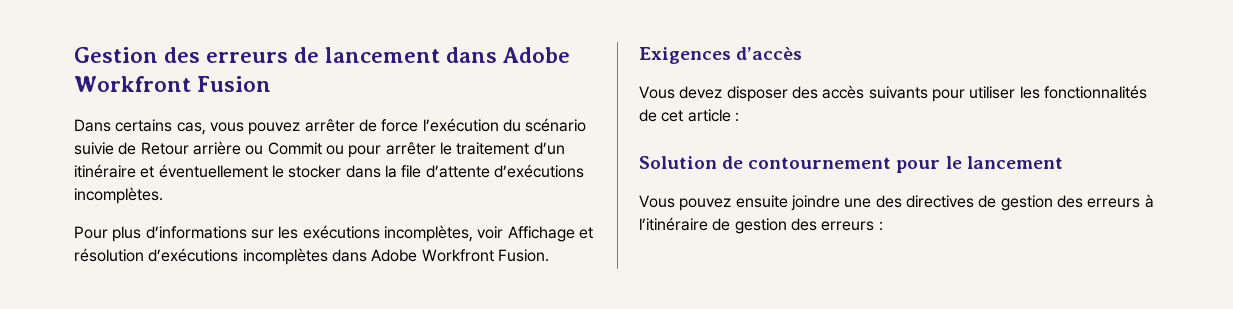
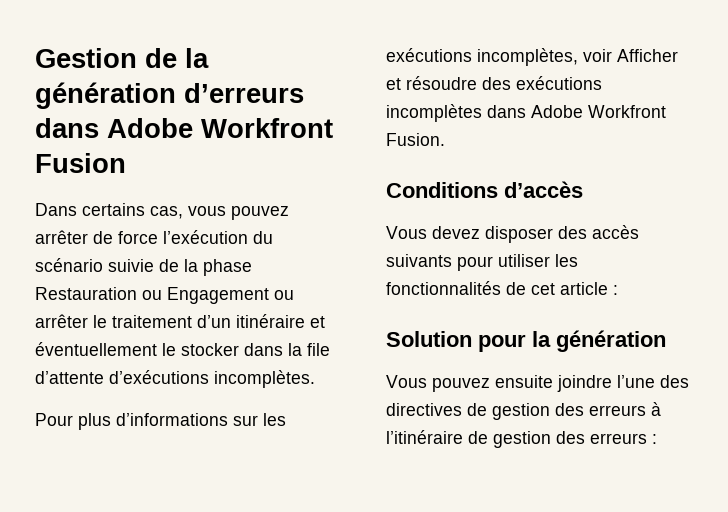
- Gestion des erreurs de lancement dans Adobe Workfront Fusion
+ Gestion de la génération d’erreurs dans Adobe Workfront Fusion
- Dans certains cas, vous pouvez arrêter de force l’exécution du scénario suivie de Retour arrière ou Commit ou pour arrêter le traitement d’un itinéraire et éventuellement le stocker dans la file d’attente d’exécutions incomplètes.
+ Dans certains cas, vous pouvez arrêter de force l’exécution du scénario suivie de la phase Restauration ou Engagement ou arrêter le traitement d’un itinéraire et éventuellement le stocker dans la file d’attente d’exécutions incomplètes.
- Pour plus d’informations sur les exécutions incomplètes, voir Affichage et résolution d’exécutions incomplètes dans Adobe Workfront Fusion.
+ Pour plus d’informations sur les exécutions incomplètes, voir Afficher et résoudre des exécutions incomplètes dans Adobe Workfront Fusion.
- Exigences d’accès
+ Conditions d’accès
- Solution de contournement pour le lancement
+ Solution pour la génération
- Vous pouvez ensuite joindre une des directives de gestion des erreurs à l’itinéraire de gestion des erreurs :
+ Vous pouvez ensuite joindre l’une des directives de gestion des erreurs à l’itinéraire de gestion des erreurs :

